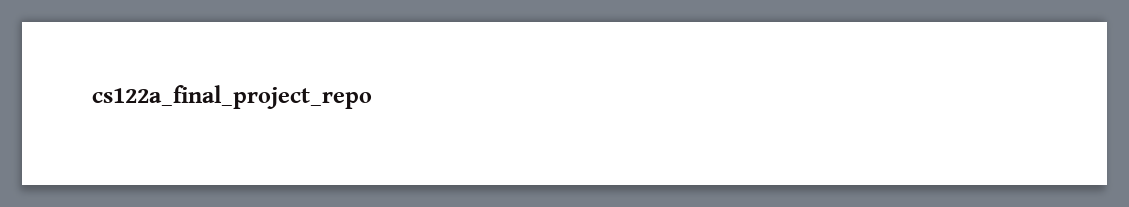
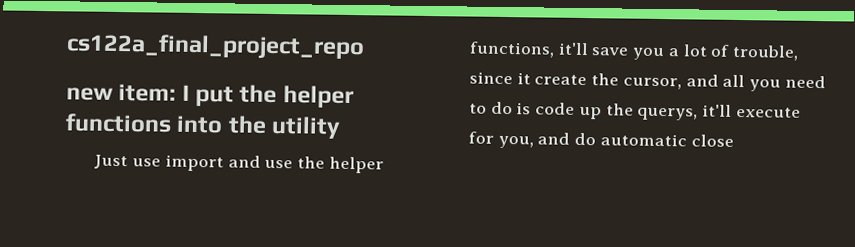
+ new item: I put the helper functions into the utility
+ Just use import and use the helper functions, it'll save you a lot of trouble, since it create the cursor, and all you need to do is code up the querys, it'll execute for you, and do automatic close

